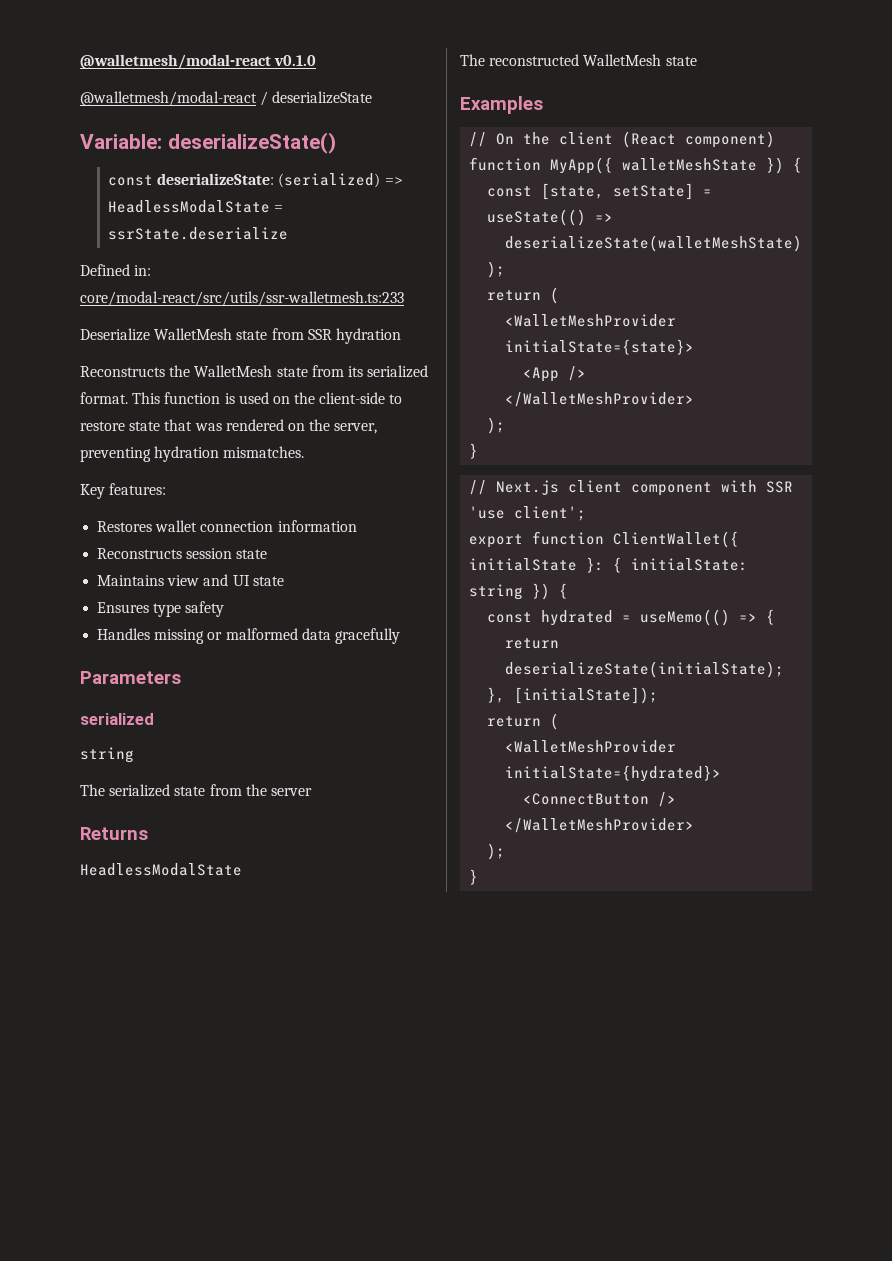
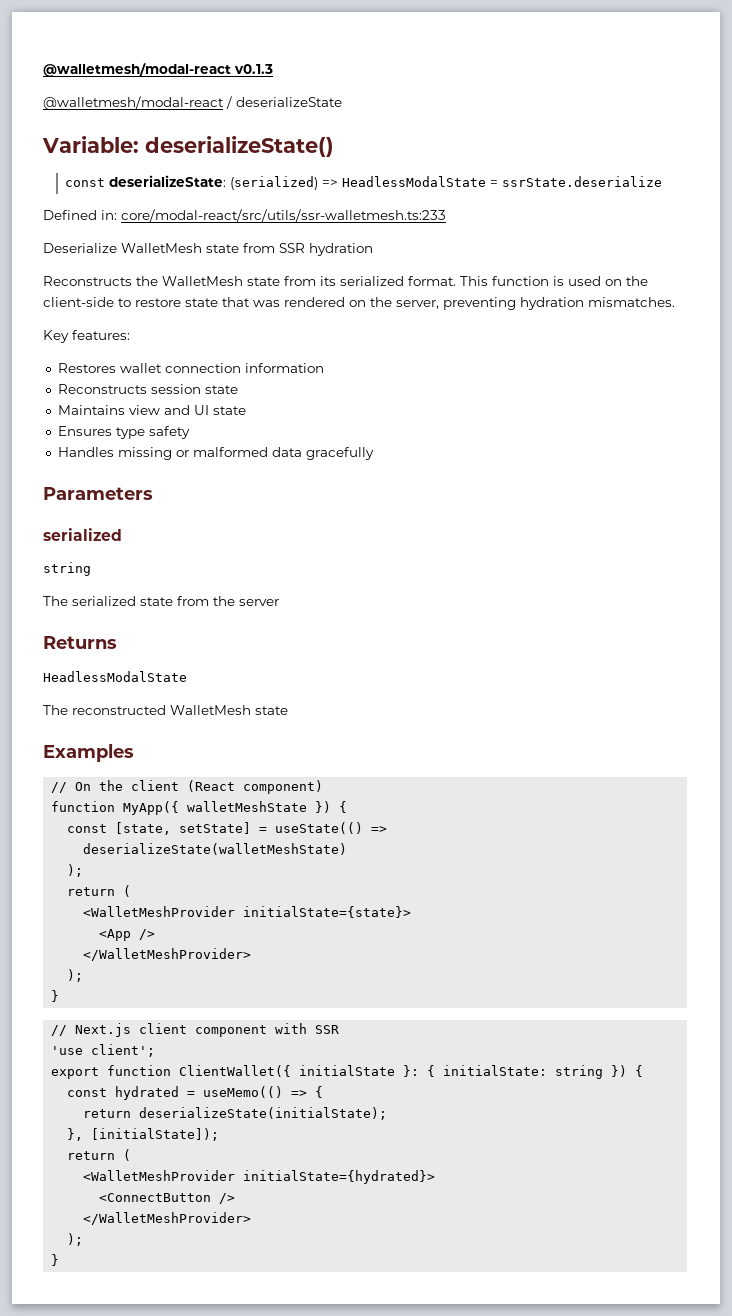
- @walletmesh/modal-react v0.1.0
+ @walletmesh/modal-react v0.1.3

